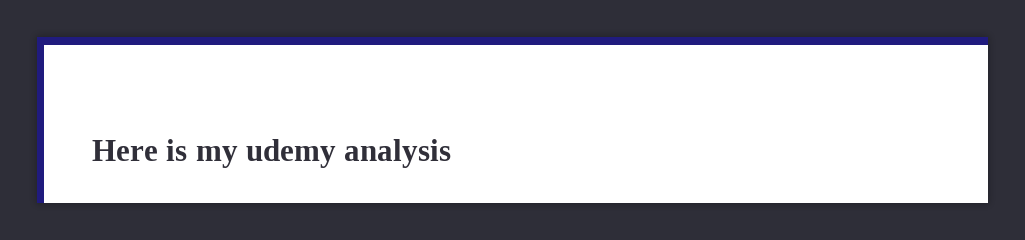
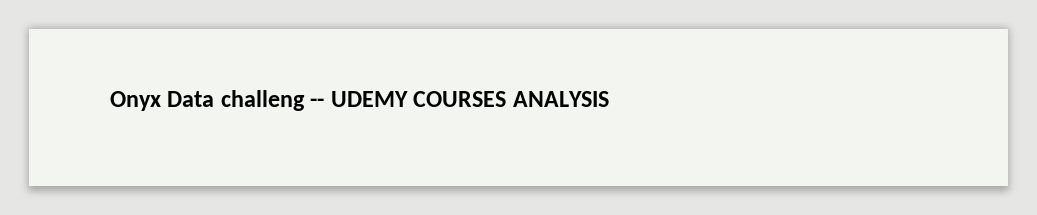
- Here is my udemy analysis
+ Onyx Data challeng -- UDEMY COURSES ANALYSIS

